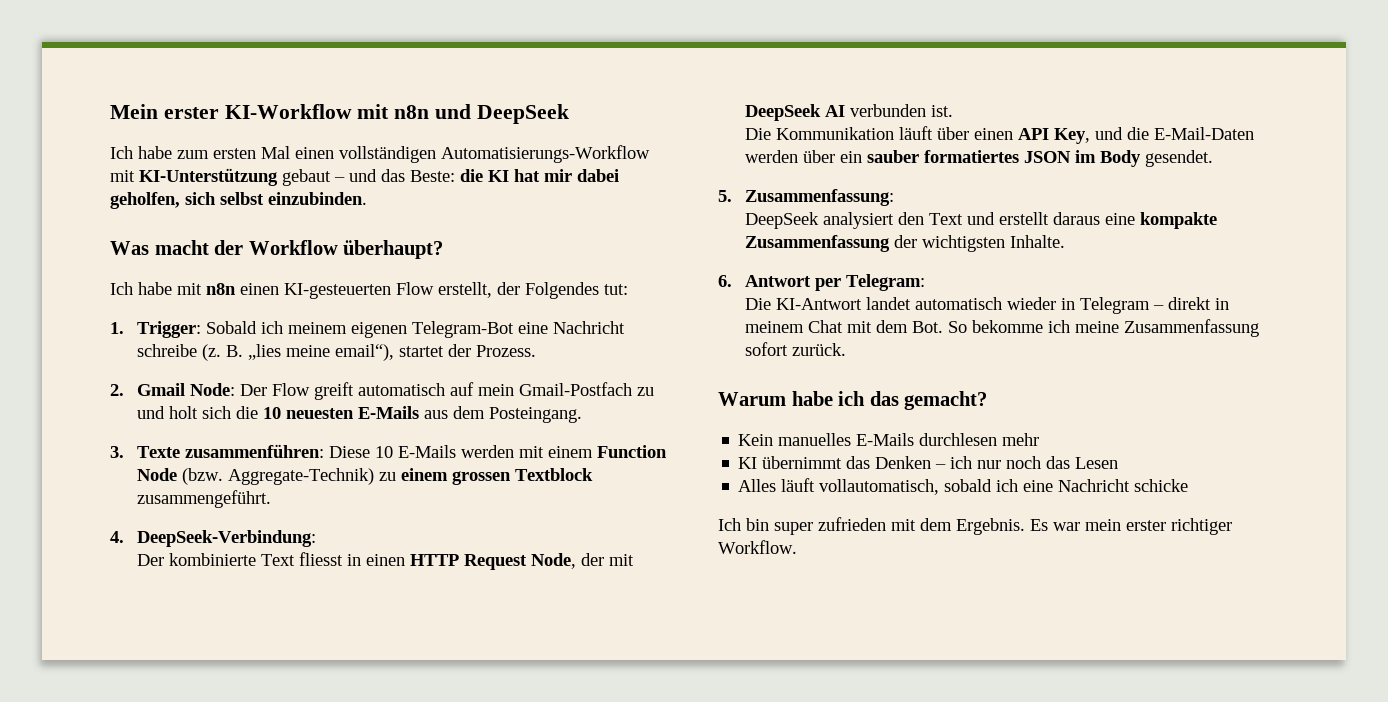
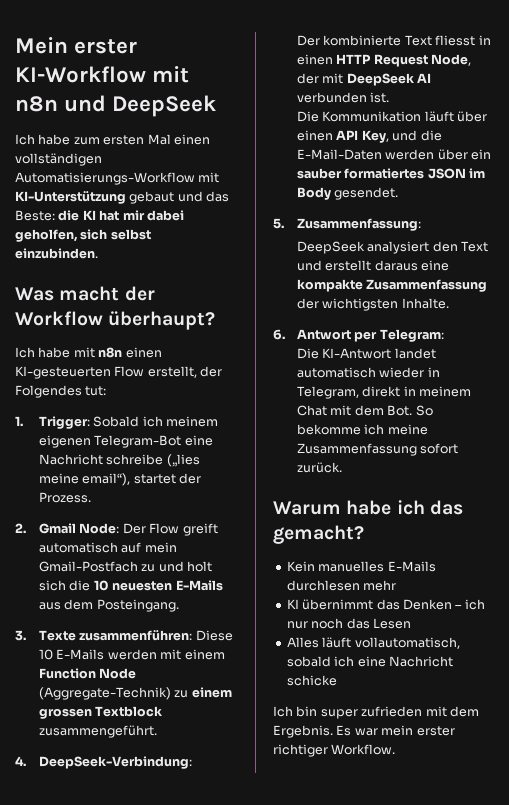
- Ich habe zum ersten Mal einen vollständigen Automatisierungs-Workflow mit KI-Unterstützung gebaut – und das Beste: die KI hat mir dabei geholfen, sich selbst einzubinden.
+ Ich habe zum ersten Mal einen vollständigen Automatisierungs-Workflow mit KI-Unterstützung gebaut und das Beste: die KI hat mir dabei geholfen, sich selbst einzubinden.
- 1. Trigger: Sobald ich meinem eigenen Telegram-Bot eine Nachricht schreibe (z. B. „lies meine email“), startet der Prozess.
+ 1. Trigger: Sobald ich meinem eigenen Telegram-Bot eine Nachricht schreibe („lies meine email“), startet der Prozess.
- 3. Texte zusammenführen: Diese 10 E-Mails werden mit einem Function Node (bzw. Aggregate-Technik) zu einem grossen Textblock zusammengeführt.
+ 3. Texte zusammenführen: Diese 10 E-Mails werden mit einem Function Node (Aggregate-Technik) zu einem grossen Textblock zusammengeführt.
- Die KI-Antwort landet automatisch wieder in Telegram – direkt in meinem Chat mit dem Bot. So bekomme ich meine Zusammenfassung sofort zurück.
+ Die KI-Antwort landet automatisch wieder in Telegram, direkt in meinem Chat mit dem Bot. So bekomme ich meine Zusammenfassung sofort zurück.

